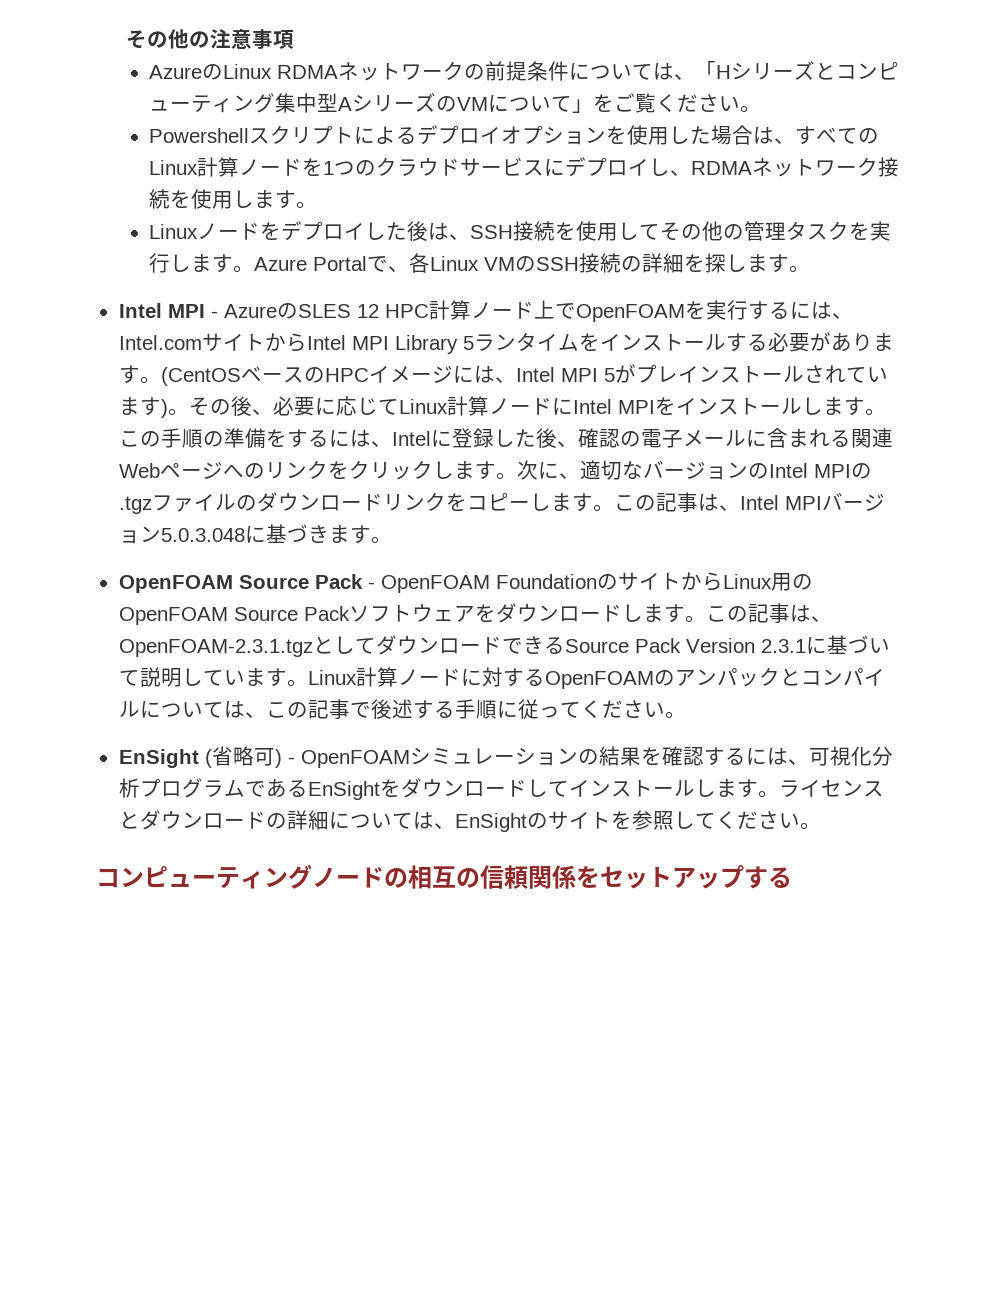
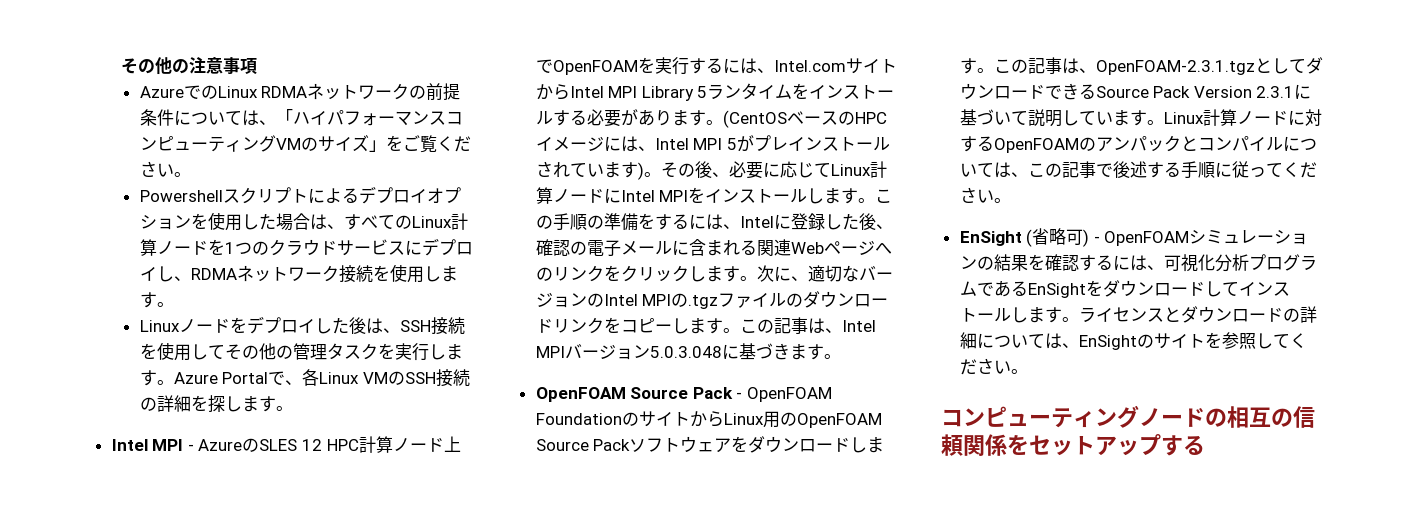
- AzureのLinux RDMAネットワークの前提条件については、「Hシリーズとコンピューティング集中型AシリーズのVMについて」をご覧ください。
+ AzureでのLinux RDMAネットワークの前提条件については、「ハイパフォーマンスコンピューティングVMのサイズ」をご覧ください。

